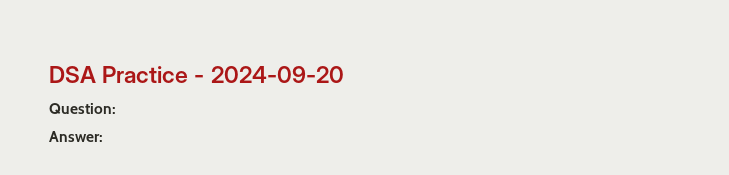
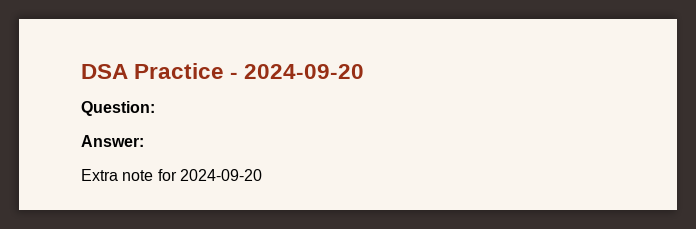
+ Extra note for 2024-09-20

